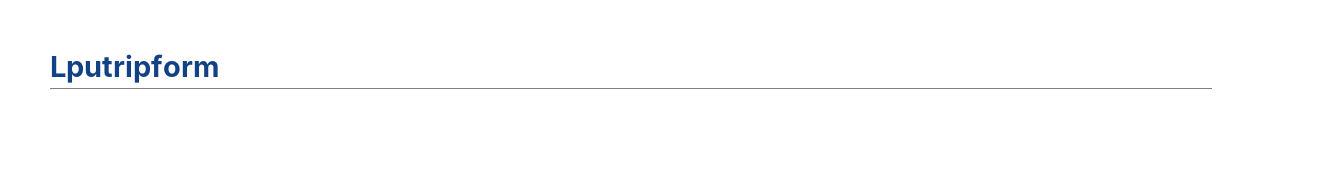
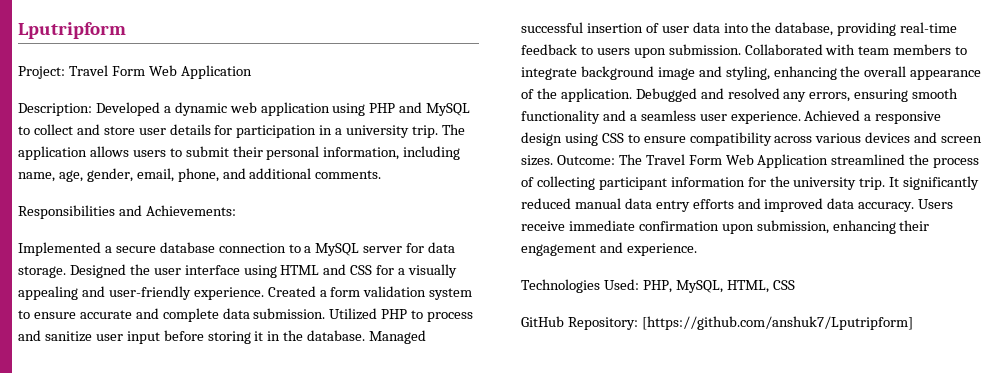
+ Project: Travel Form Web Application
+ Description: Developed a dynamic web application using PHP and MySQL to collect and store user details for participation in a university trip. The application allows users to submit their personal information, including name, age, gender, email, phone, and additional comments.
+ Responsibilities and Achievements:
+ Implemented a secure database connection to a MySQL server for data storage. Designed the user interface using HTML and CSS for a visually appealing and user-friendly experience. Created a form validation system to ensure accurate and complete data submission. Utilized PHP to process and sanitize user input before storing it in the database. Managed successful insertion of user data into the database, providing real-time feedback to users upon submission. Collaborated with team members to integrate background image and styling, enhancing the overall appearance of the application. Debugged and resolved any errors, ensuring smooth functionality and a seamless user experience. Achieved a responsive design using CSS to ensure compatibility across various devices and screen sizes. Outcome: The Travel Form Web Application streamlined the process of collecting participant information for the university trip. It significantly reduced manual data entry efforts and improved data accuracy. Users receive immediate confirmation upon submission, enhancing their engagement and experience.
+ Technologies Used: PHP, MySQL, HTML, CSS
+ GitHub Repository: [https://github.com/anshuk7/Lputripform]

